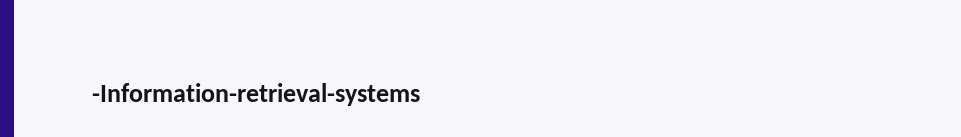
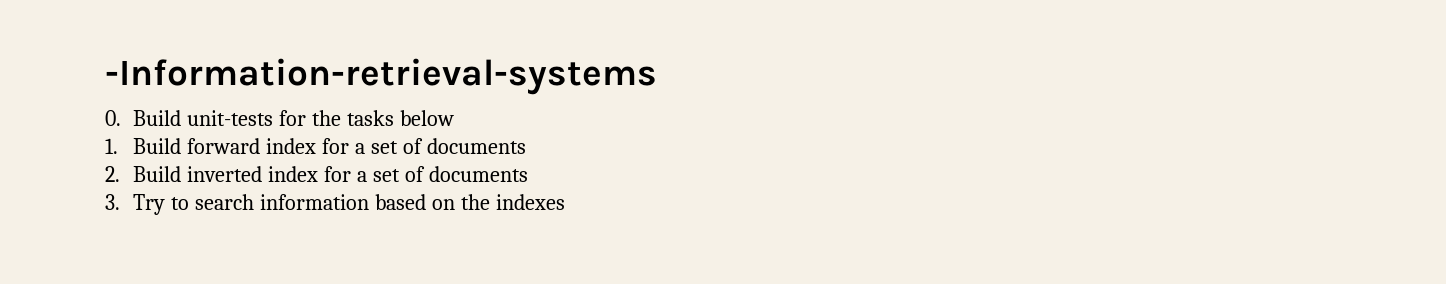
+ 0. Build unit-tests for the tasks below
+ 1. Build forward index for a set of documents
+ 2. Build inverted index for a set of documents
+ 3. Try to search information based on the indexes

